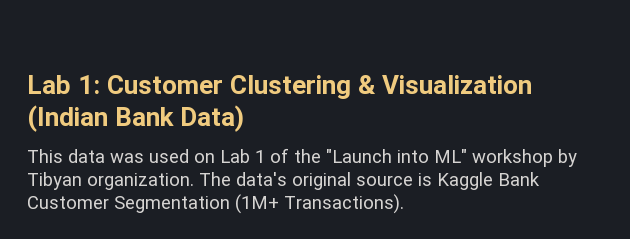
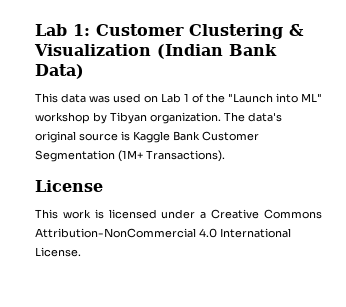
+ License
+ This work is licensed under a Creative Commons Attribution-NonCommercial 4.0 International License.

